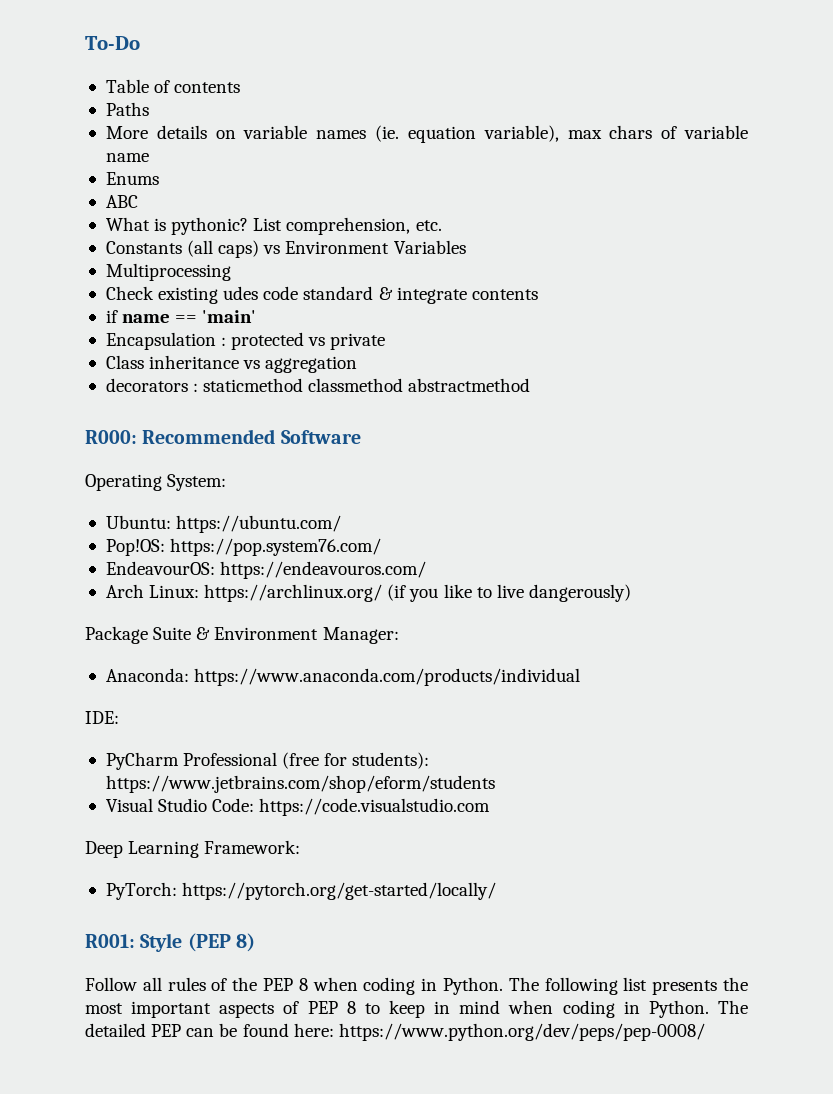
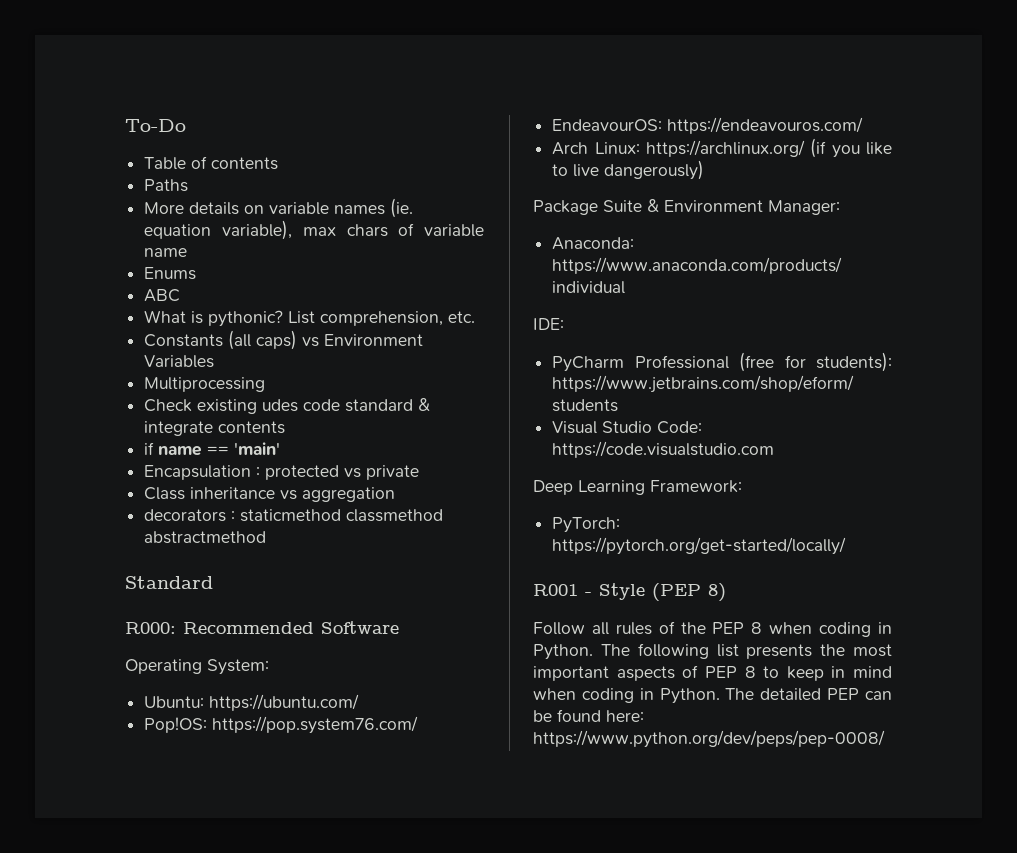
+ Standard
- R001: Style (PEP 8)
+ R001 - Style (PEP 8)

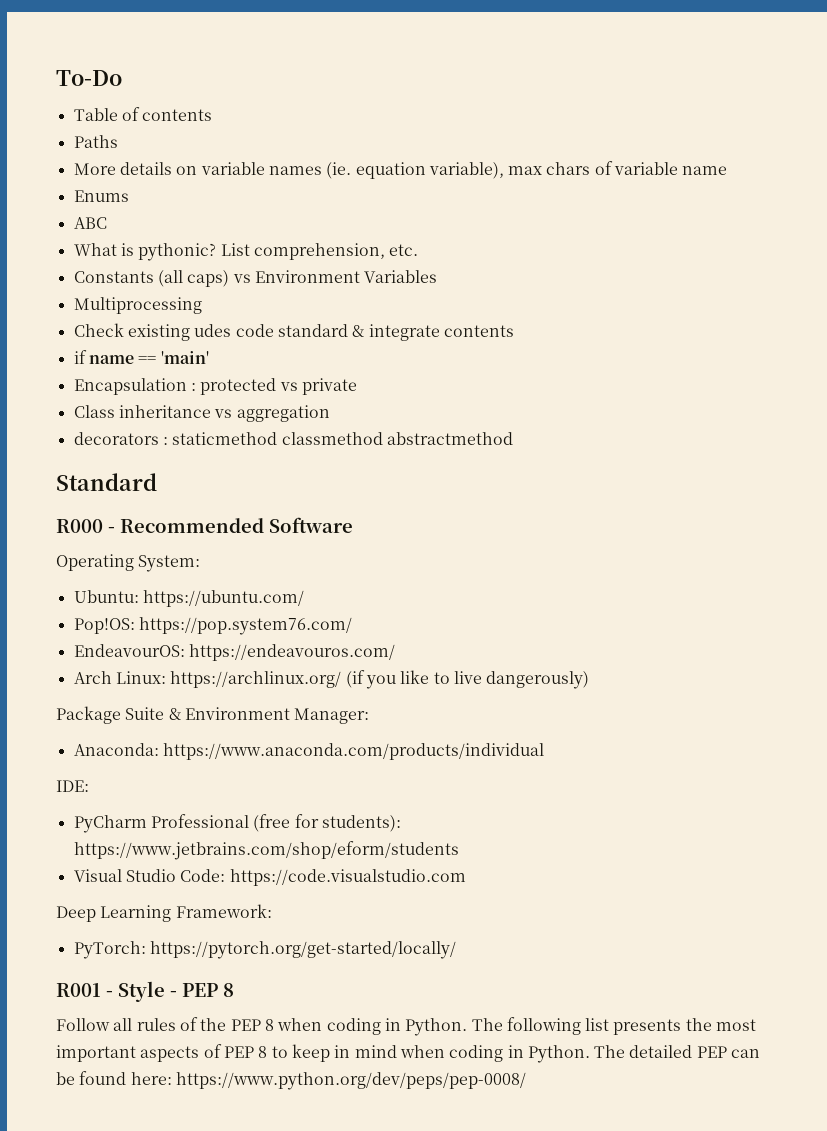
- R000: Recommended Software
+ R000 - Recommended Software
- R001 - Style (PEP 8)
+ R001 - Style - PEP 8

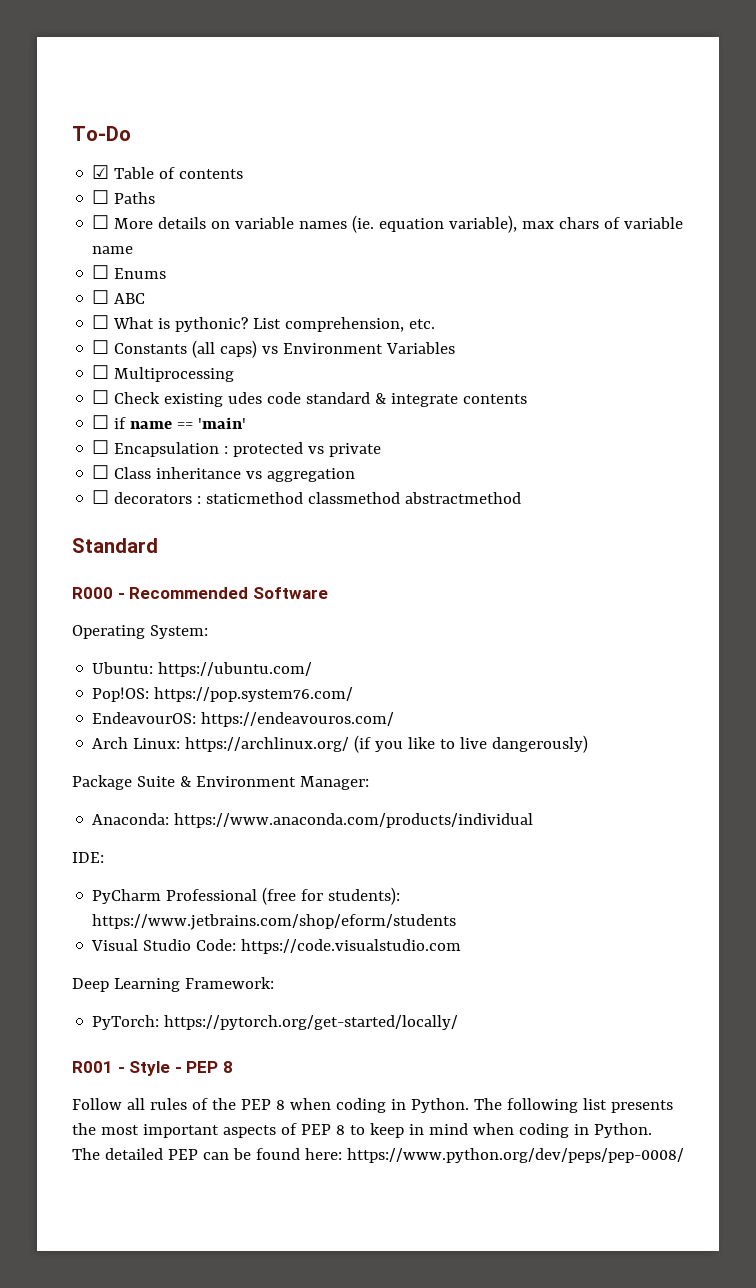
- Table of contents
+ ☑ Table of contents
- Paths
+ ☐ Paths
- More details on variable names (ie. equation variable), max chars of variable name
+ ☐ More details on variable names (ie. equation variable), max chars of variable name
- Enums
+ ☐ Enums
- ABC
+ ☐ ABC
- What is pythonic?
+ ☐ What is pythonic?
- Constants (all caps) vs Environment Variables
+ ☐ Constants (all caps) vs Environment Variables
- Multiprocessing
+ ☐ Multiprocessing
- Check existing udes code standard & integrate contents
+ ☐ Check existing udes code standard & integrate contents
- if name == 'main'
+ ☐ if name == 'main'
- Encapsulation : protected vs private
+ ☐ Encapsulation : protected vs private
- Class inheritance vs aggregation
+ ☐ Class inheritance vs aggregation
- decorators : staticmethod classmethod abstractmethod
+ ☐ decorators : staticmethod classmethod abstractmethod

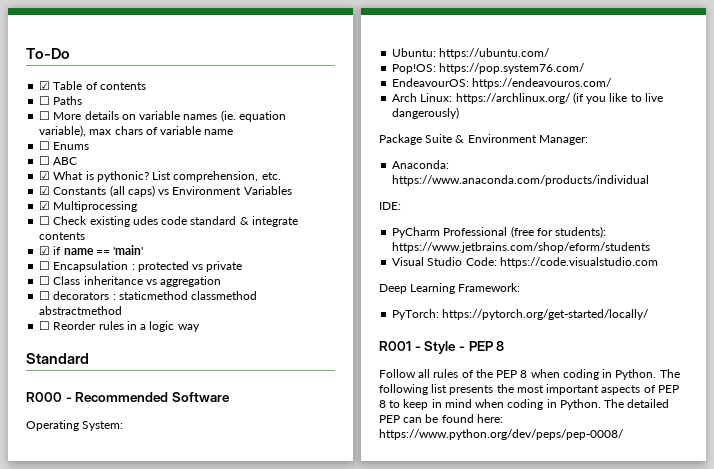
- ☐ What is pythonic?
+ ☑ What is pythonic?
- ☐ Constants (all caps) vs Environment Variables
+ ☑ Constants (all caps) vs Environment Variables
- ☐ Multiprocessing
+ ☑ Multiprocessing
- ☐ if name == 'main'
+ ☑ if name == 'main'
+ ☐ Reorder rules in a logic way

